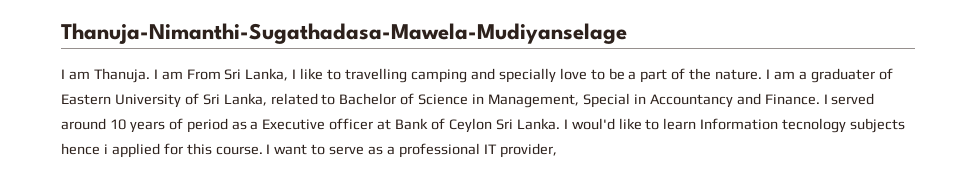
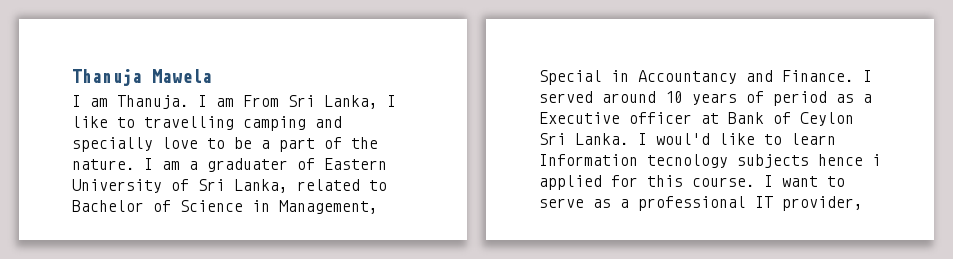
- Thanuja-Nimanthi-Sugathadasa-Mawela-Mudiyanselage
+ Thanuja Mawela

